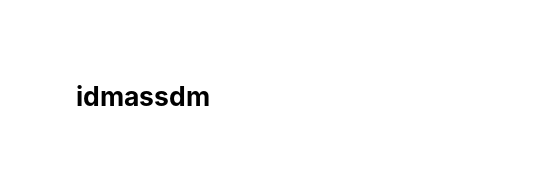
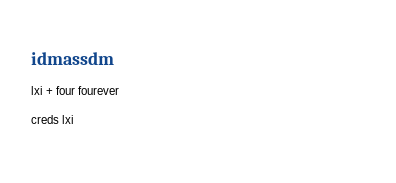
+ lxi + four fourever
+ creds lxi

